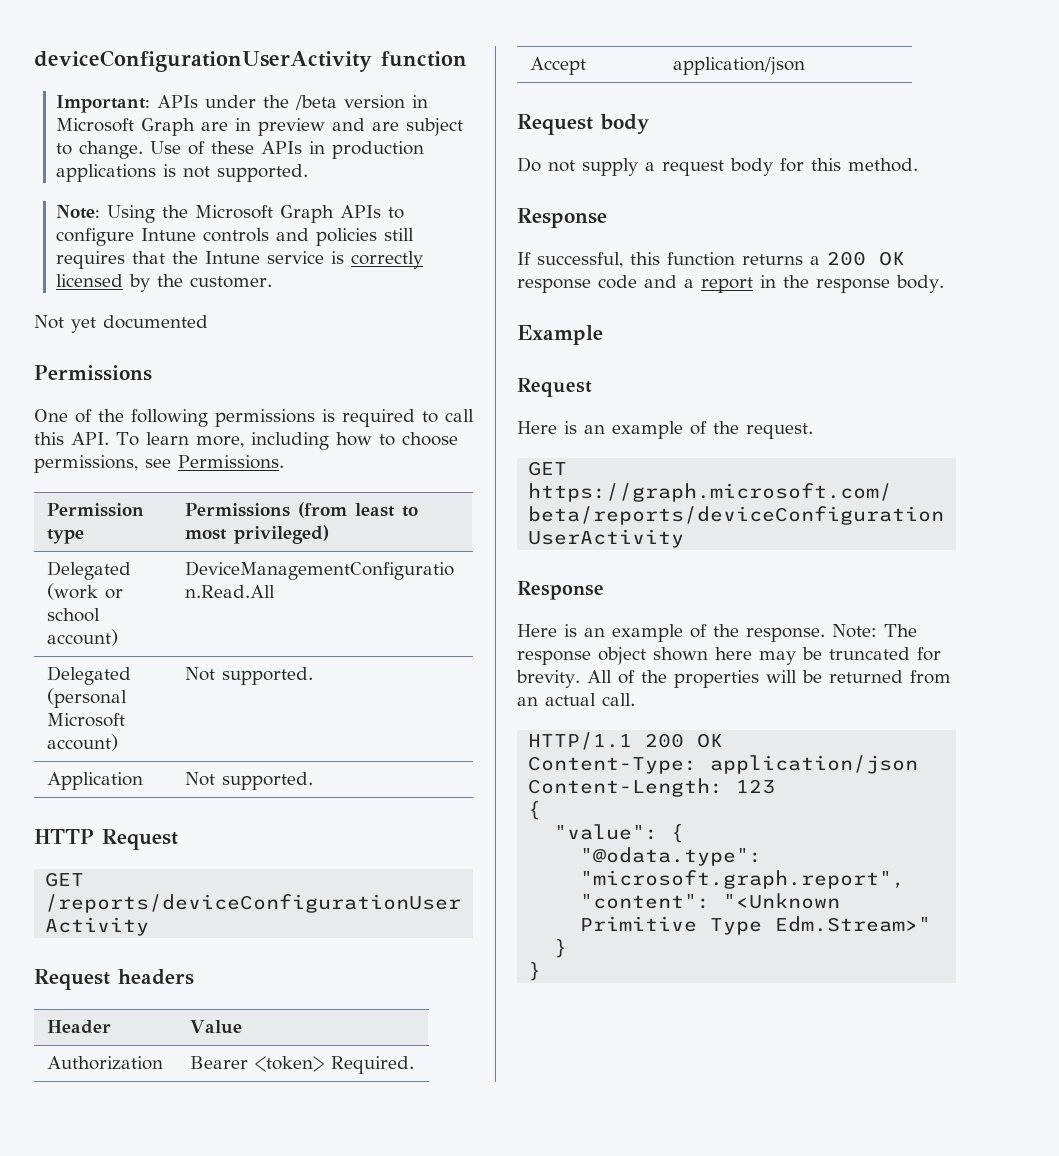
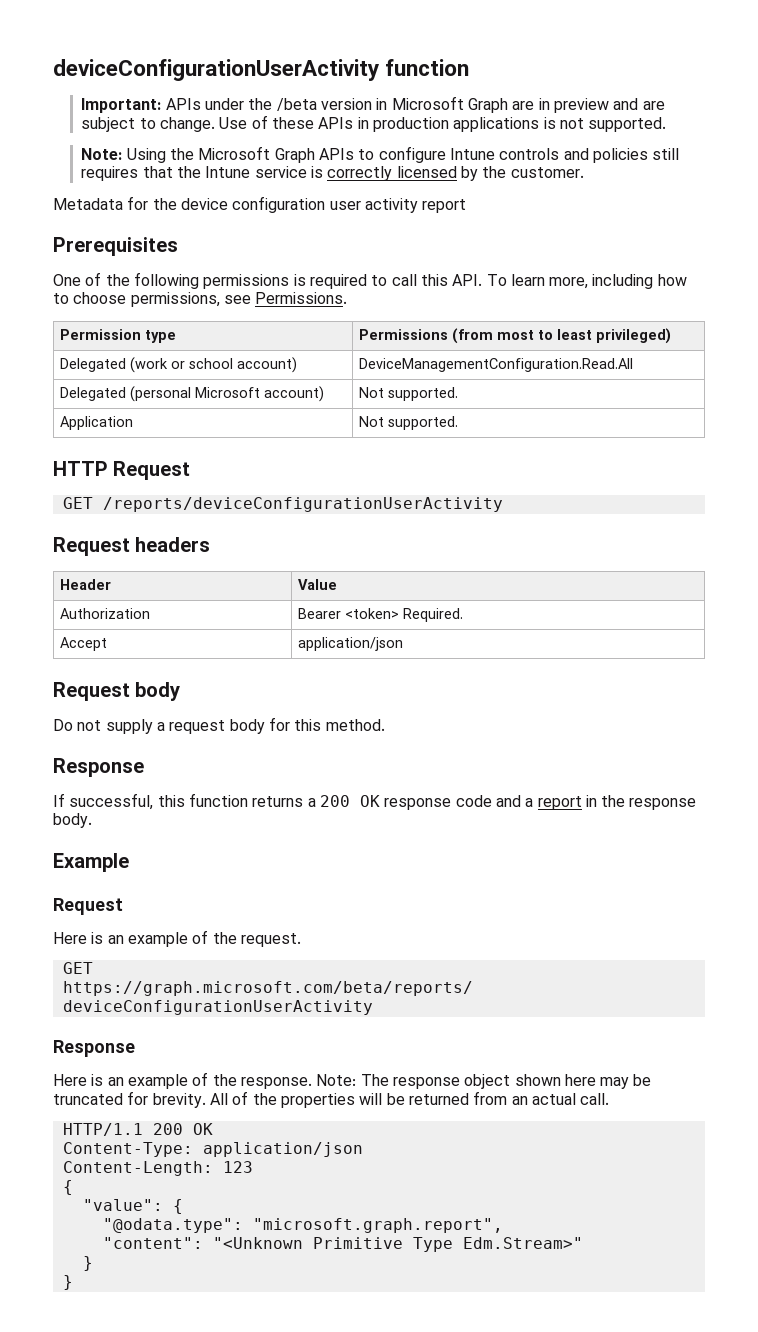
- Not yet documented
- Permissions
+ Metadata for the device configuration user activity report
+ Prerequisites
- Permission type | Permissions (from least to most privileged)
+ Permission type | Permissions (from most to least privileged)

